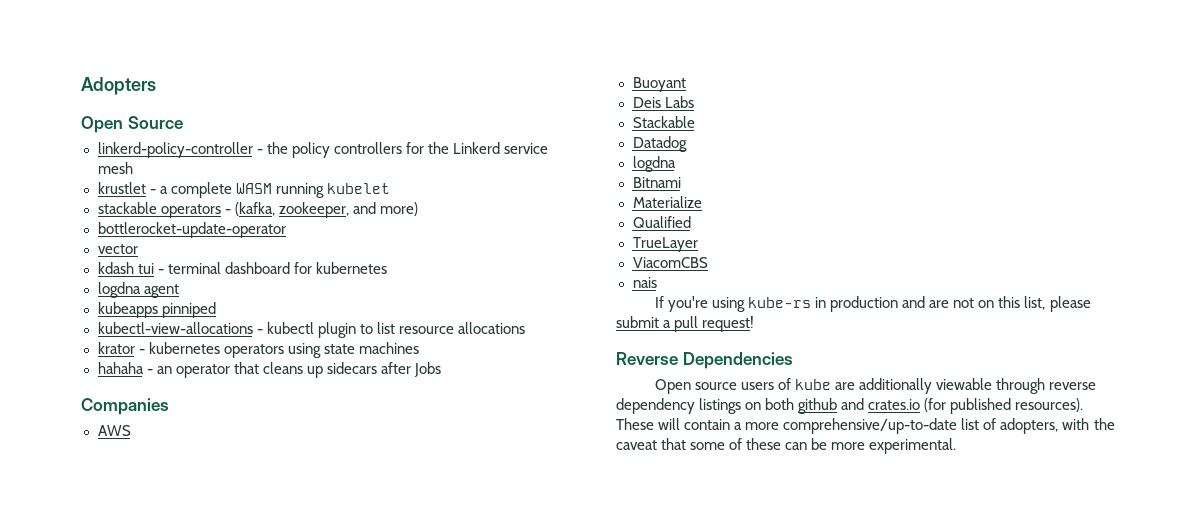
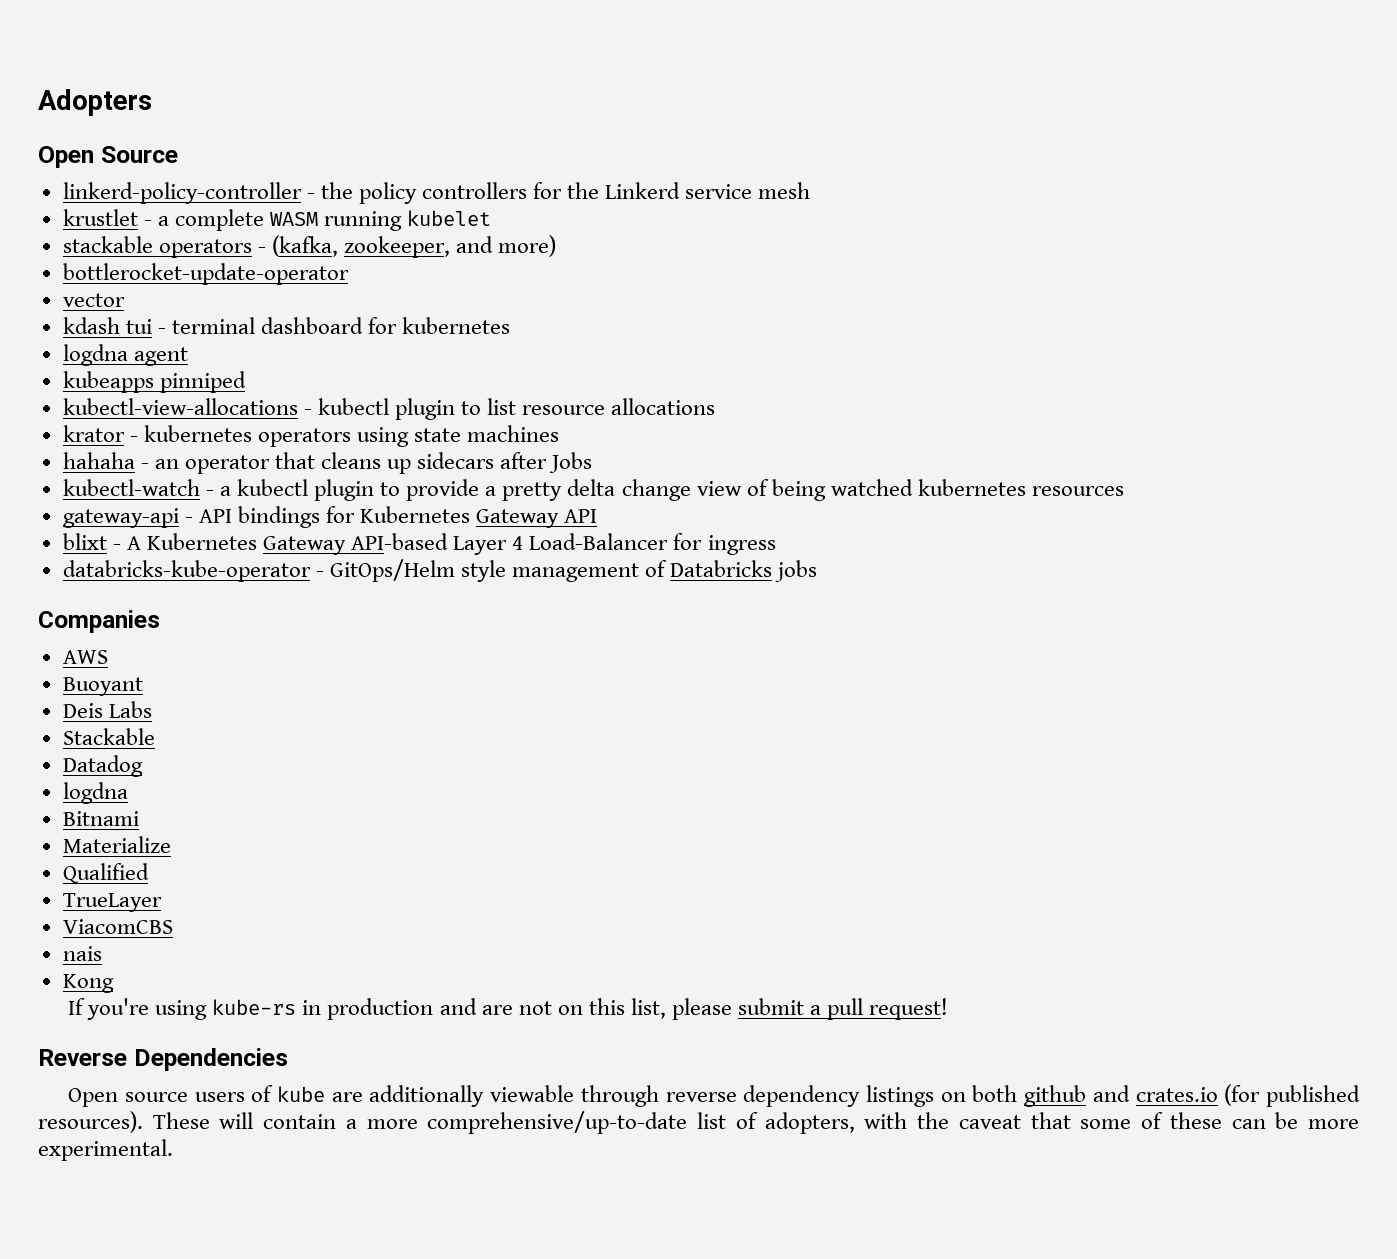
+ kubectl-watch - a kubectl plugin to provide a pretty delta change view of being watched kubernetes resources
+ gateway-api - API bindings for Kubernetes Gateway API
+ blixt - A Kubernetes Gateway API-based Layer 4 Load-Balancer for ingress
+ databricks-kube-operator - GitOps/Helm style management of Databricks jobs
+ Kong

